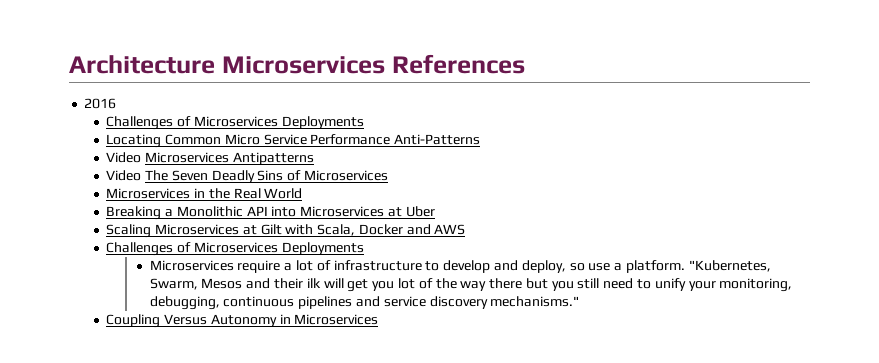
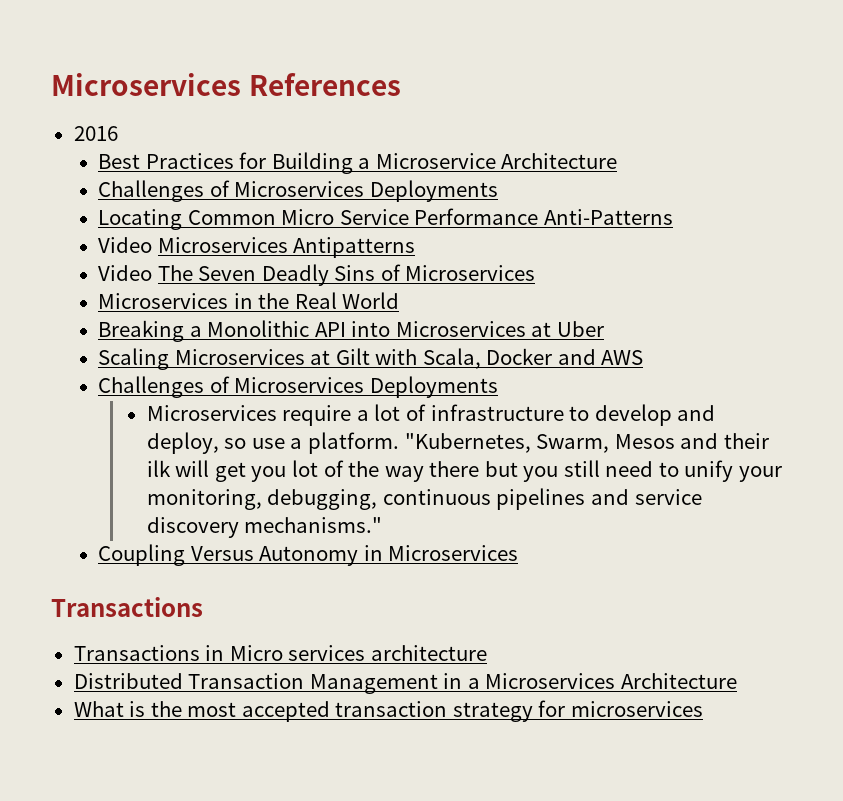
- Architecture Microservices References
+ Microservices References
+ Best Practices for Building a Microservice Architecture
  Coupling Versus Autonomy in Microservices
+ Transactions
+ Transactions in Micro services architecture
+ Distributed Transaction Management in a Microservices Architecture
+ What is the most accepted transaction strategy for microservices

